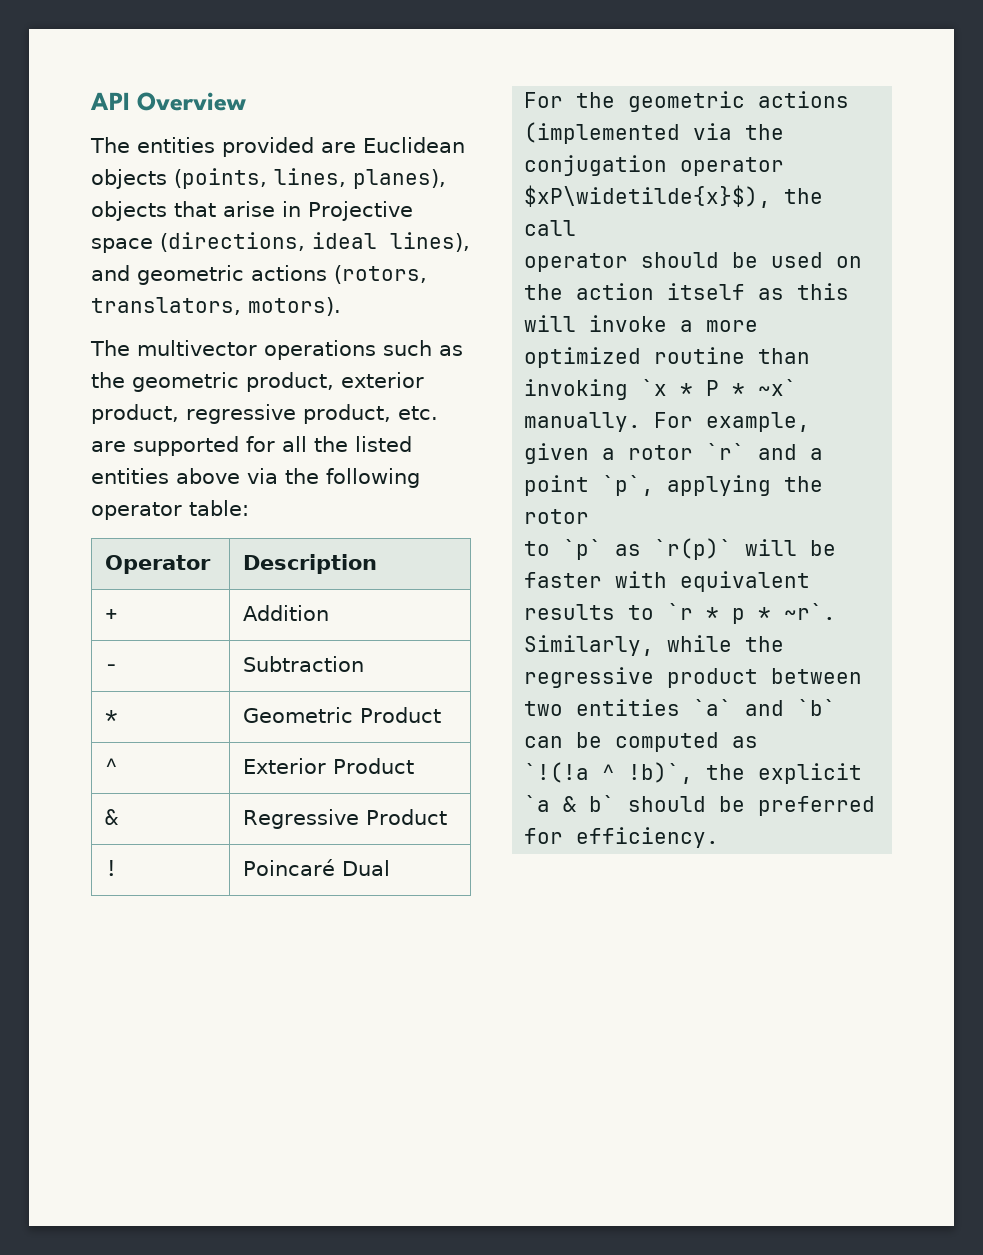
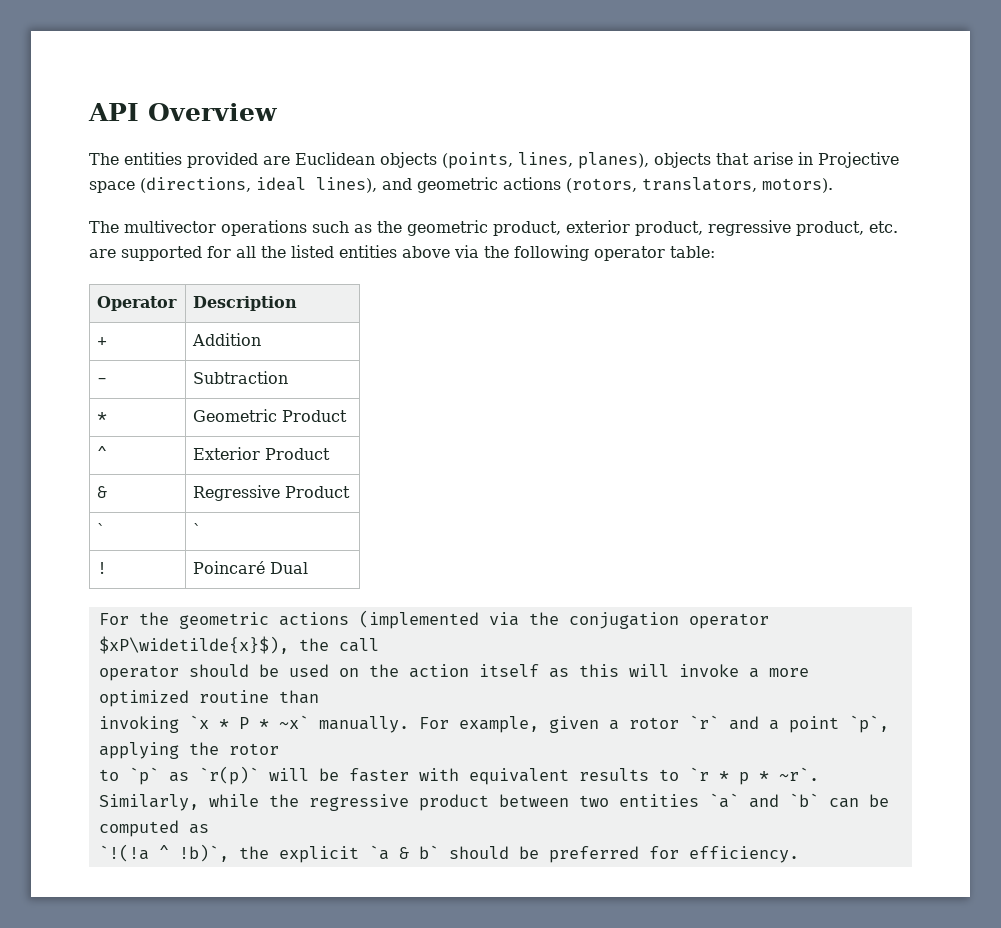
+ ` | `

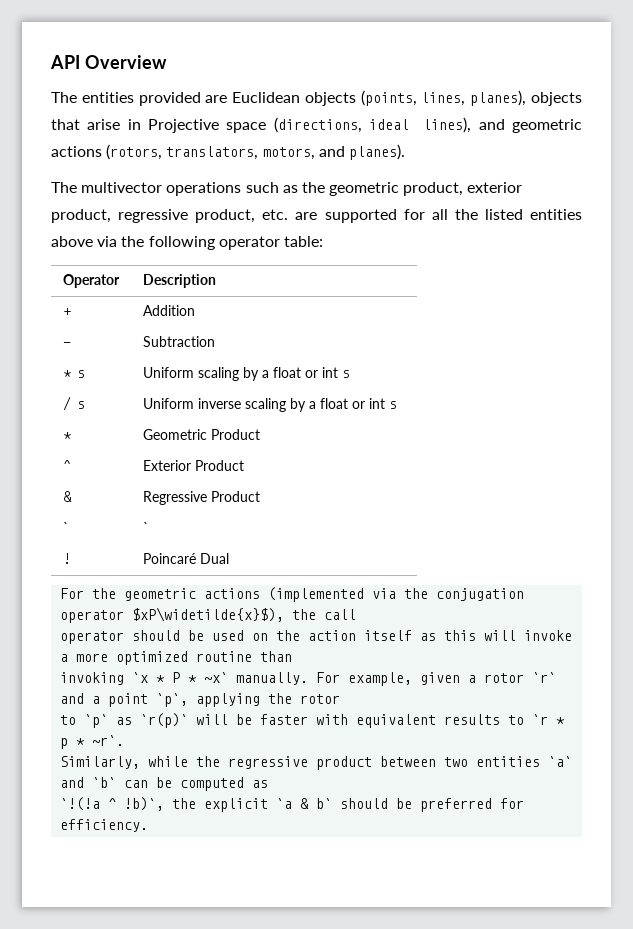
- The entities provided are Euclidean objects (points, lines, planes), objects that arise in Projective space (directions, ideal lines), and geometric actions (rotors, translators, motors).
+ The entities provided are Euclidean objects (points, lines, planes), objects that arise in Projective space (directions, ideal lines), and geometric actions (rotors, translators, motors, and planes).
+ * s | Uniform scaling by a float or int s
+ / s | Uniform inverse scaling by a float or int s

